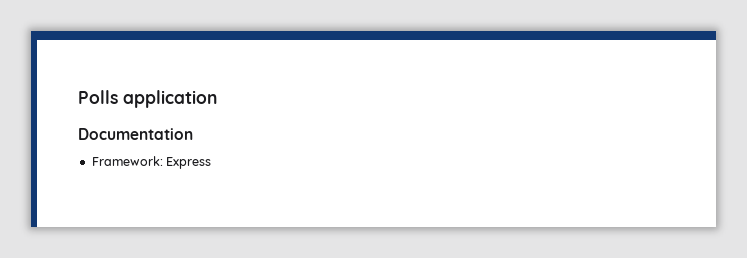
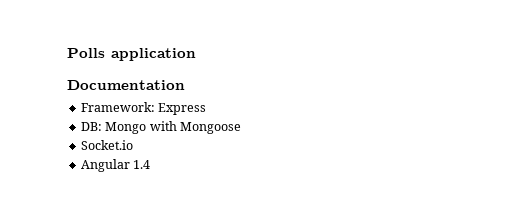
+ DB: Mongo with Mongoose
+ Socket.io
+ Angular 1.4

